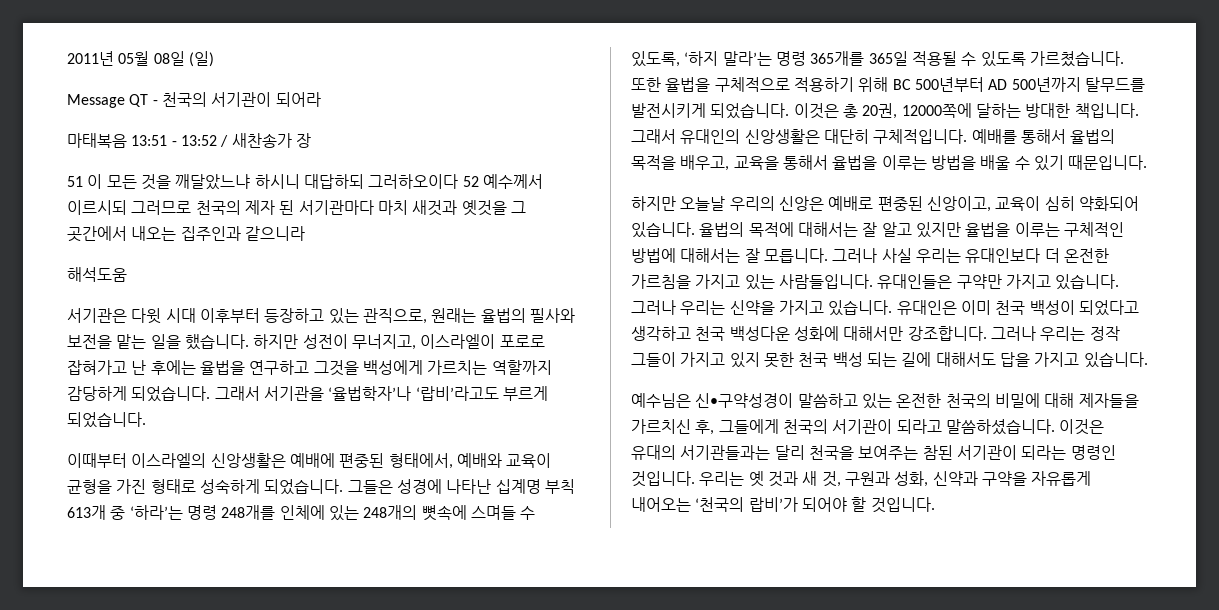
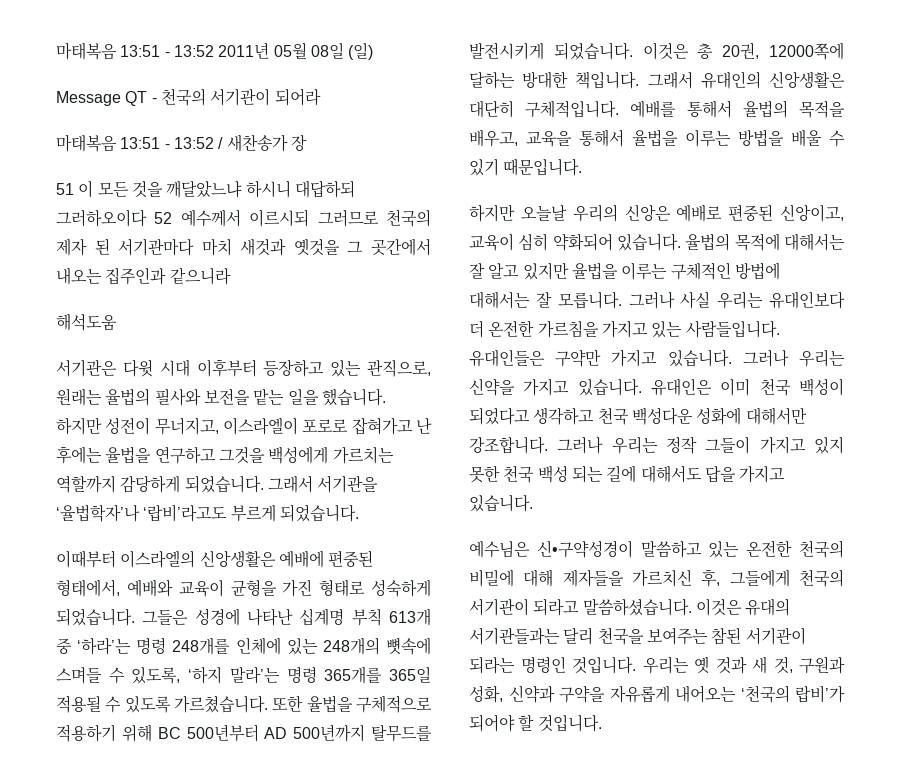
- 2011년 05월 08일 (일)
+ 마태복음 13:51 - 13:52 2011년 05월 08일 (일)

